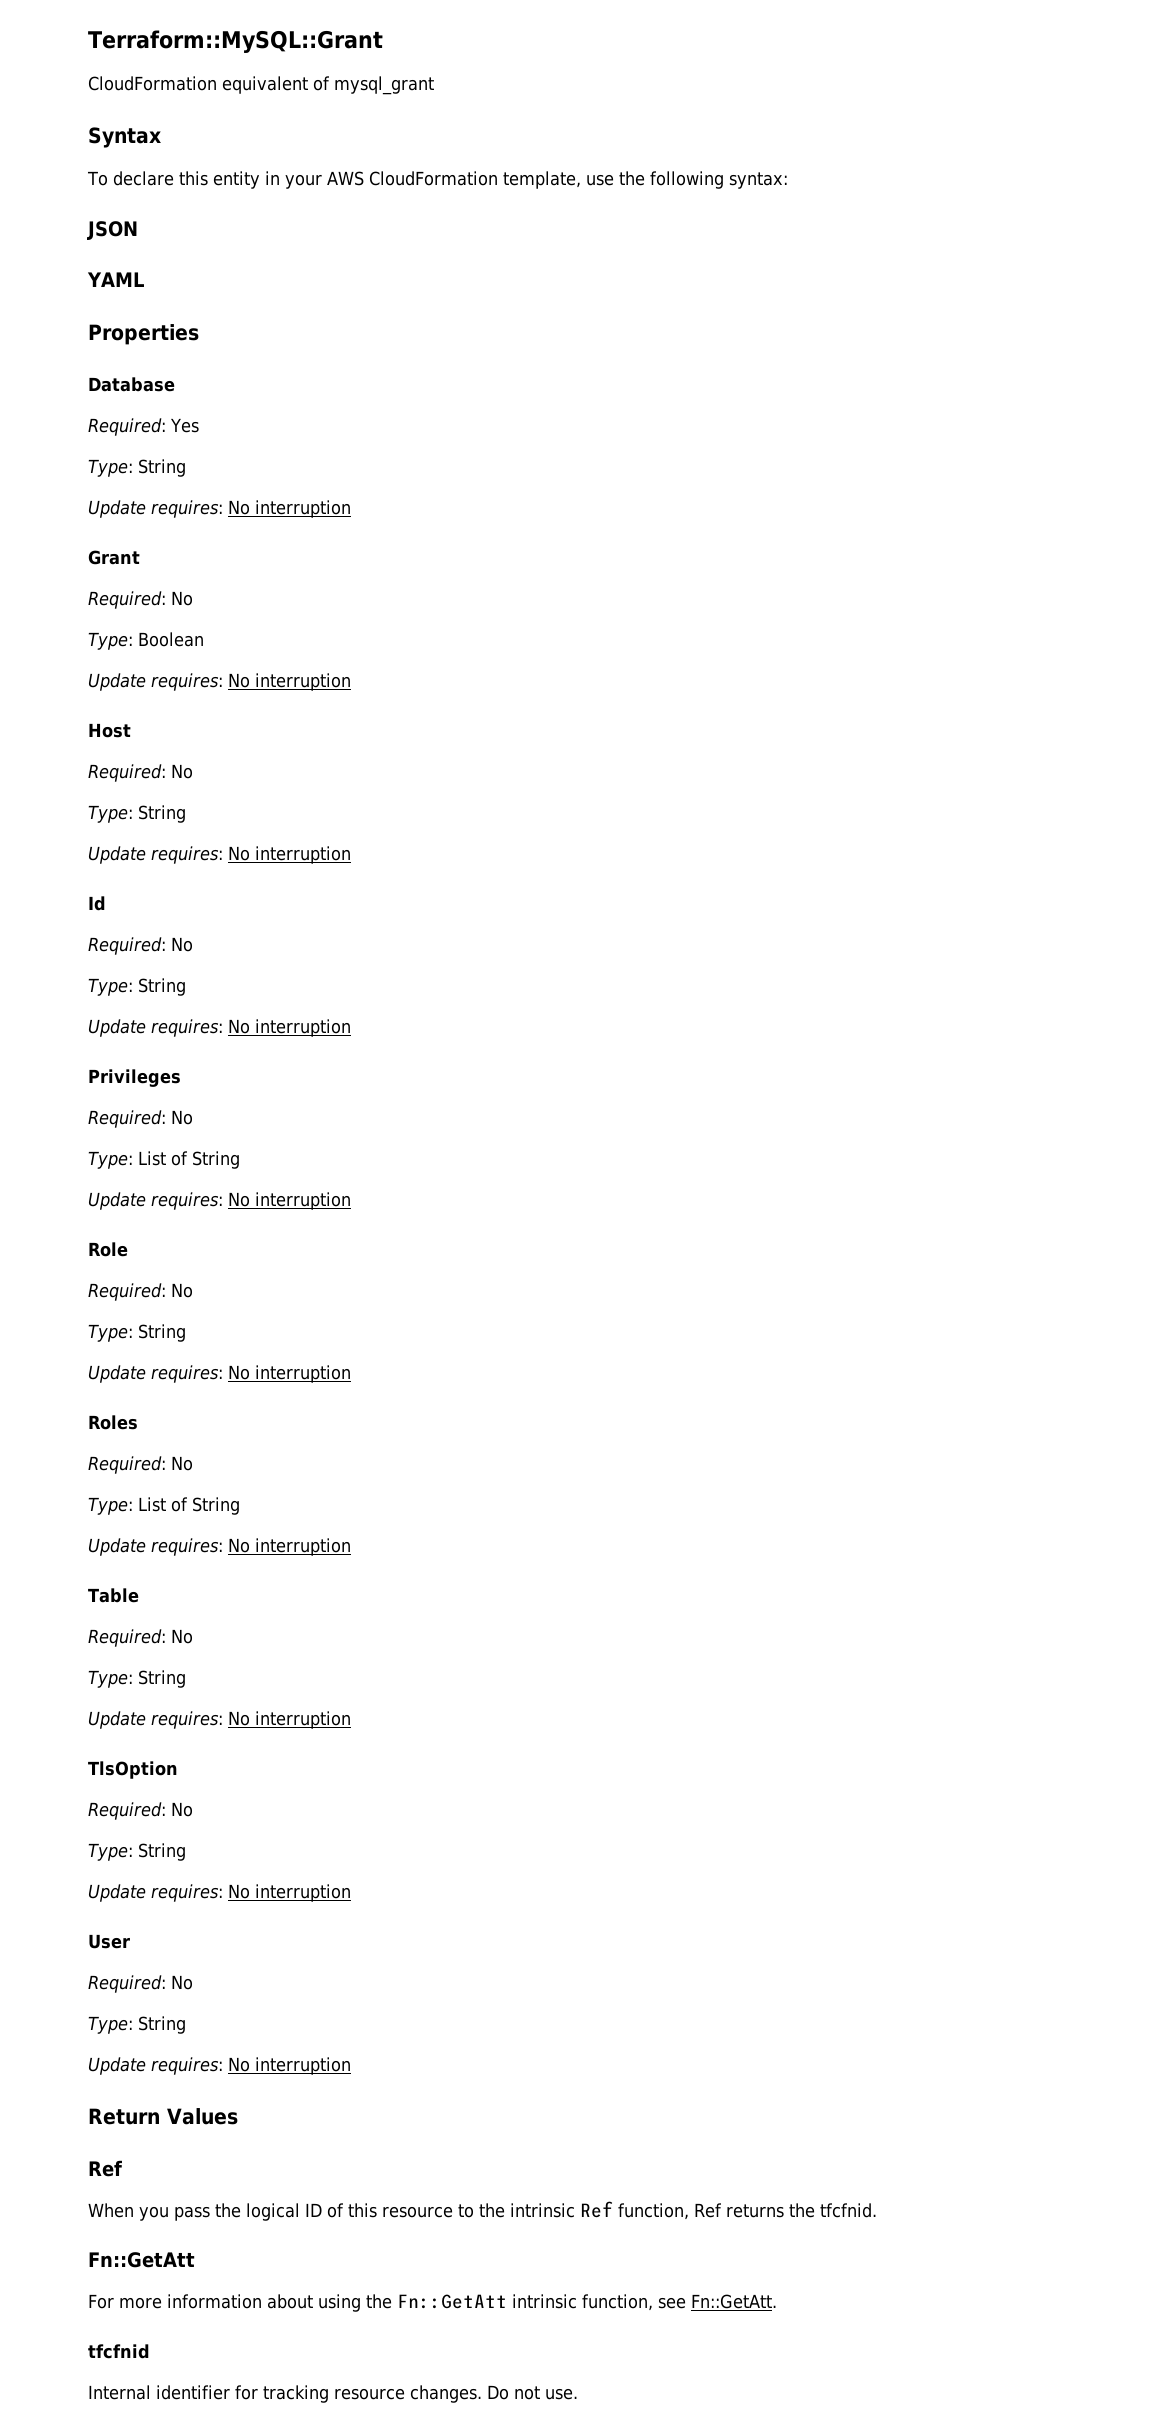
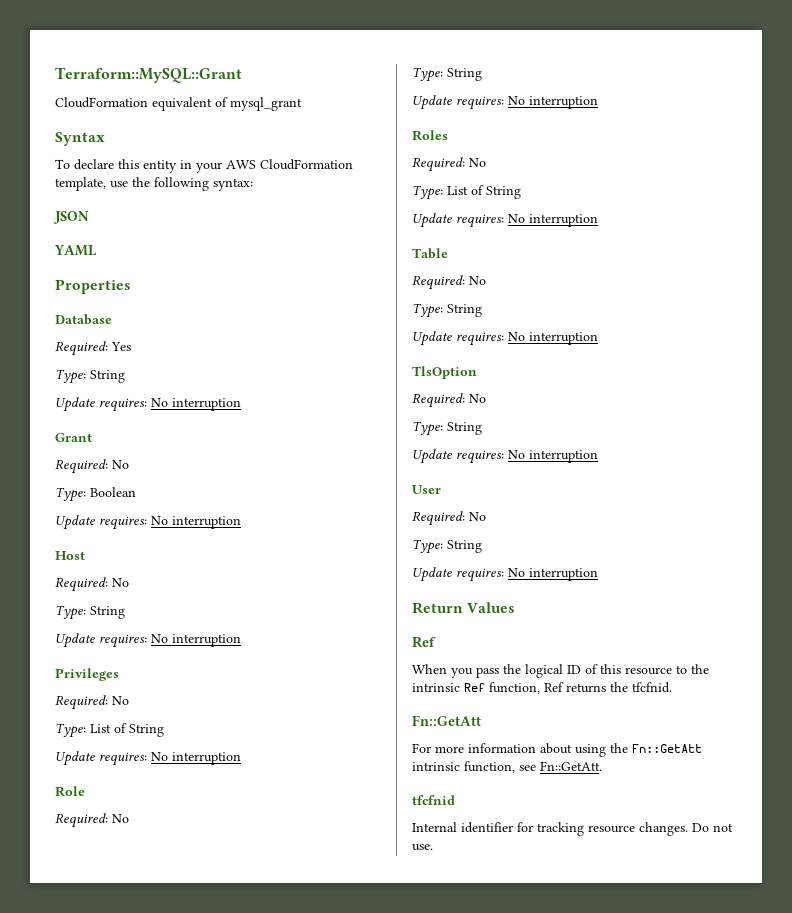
- Id
- Required: No
- Type: String
- Update requires: No interruption

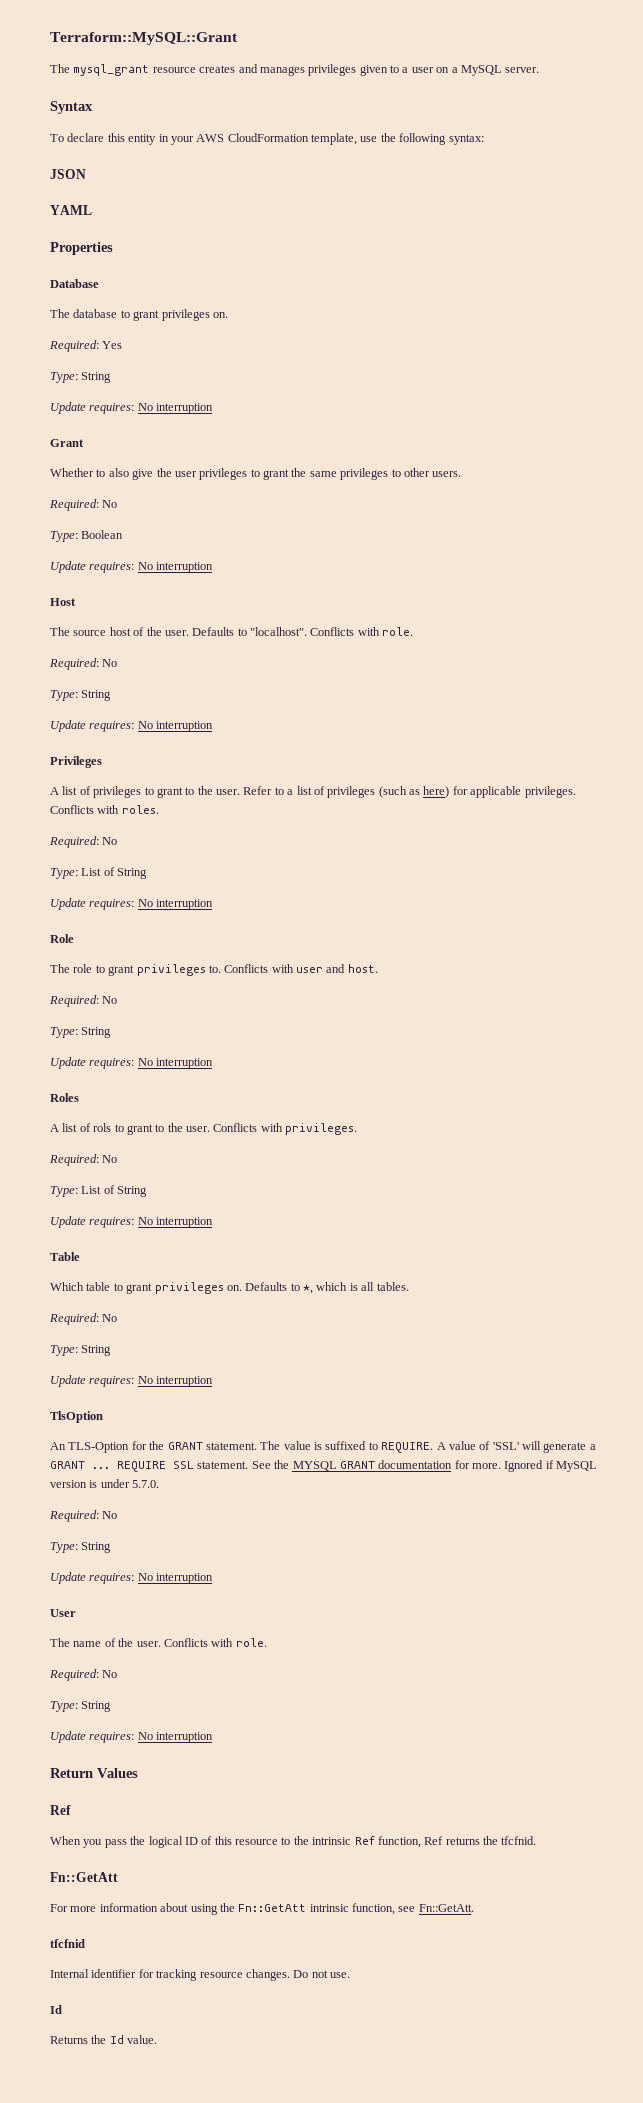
- CloudFormation equivalent of mysql_grant
+ The mysql_grant resource creates and manages privileges given to a user on a MySQL server.
+ The database to grant privileges on.
+ Whether to also give the user privileges to grant the same privileges to other users.
+ The source host of the user. Defaults to "localhost". Conflicts with role.
+ A list of privileges to grant to the user. Refer to a list of privileges (such as here) for applicable privileges. Conflicts with roles.
+ The role to grant privileges to. Conflicts with user and host.
+ A list of rols to grant to the user. Conflicts with privileges.
+ Which table to grant privileges on. Defaults to *, which is all tables.
+ An TLS-Option for the GRANT statement. The value is suffixed to REQUIRE. A value of 'SSL' will generate a GRANT ... REQUIRE SSL statement. See the MYSQL GRANT documentation for more. Ignored if MySQL version is under 5.7.0.
+ The name of the user. Conflicts with role.
  Do not use.
+ Id
+ Returns the Id value.

